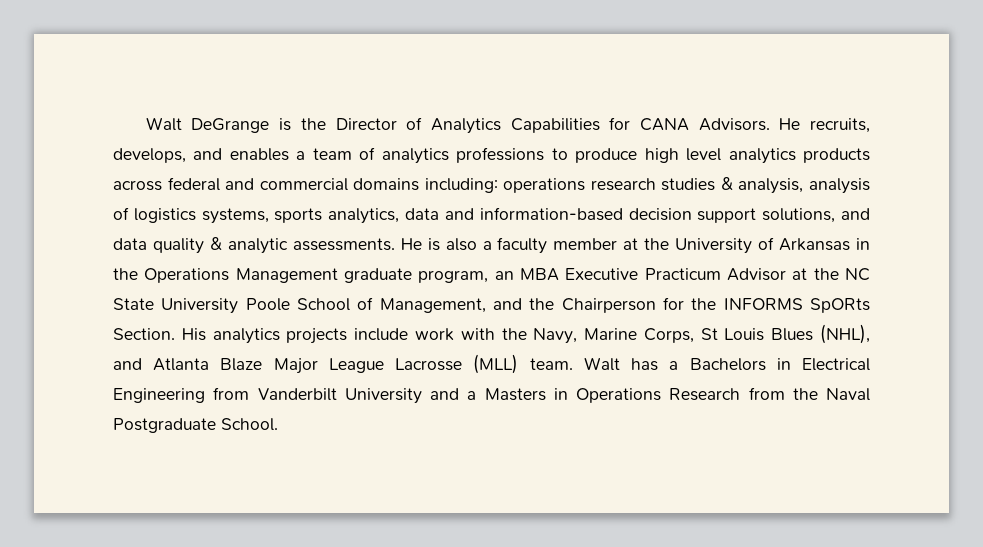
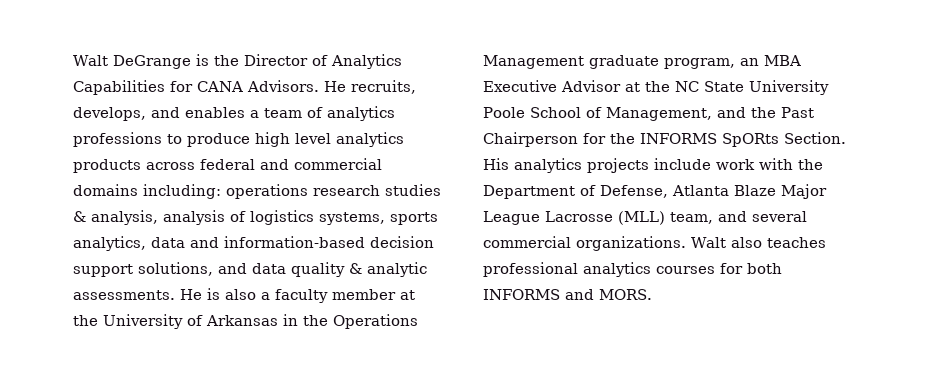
- He is also a faculty member at the University of Arkansas in the Operations Management graduate program, an MBA Executive Practicum Advisor at the NC State University Poole School of Management, and the Chairperson for the INFORMS SpORts Section.
+ He is also a faculty member at the University of Arkansas in the Operations Management graduate program, an MBA Executive Advisor at the NC State University Poole School of Management, and the Past Chairperson for the INFORMS SpORts Section.
- His analytics projects include work with the Navy, Marine Corps, St Louis Blues (NHL), and Atlanta Blaze Major League Lacrosse (MLL) team. Walt has a Bachelors in Electrical Engineering from Vanderbilt University and a Masters in Operations Research from the Naval Postgraduate School.
+ His analytics projects include work with the Department of Defense, Atlanta Blaze Major League Lacrosse (MLL) team, and several commercial organizations. Walt also teaches professional analytics courses for both INFORMS and MORS.

